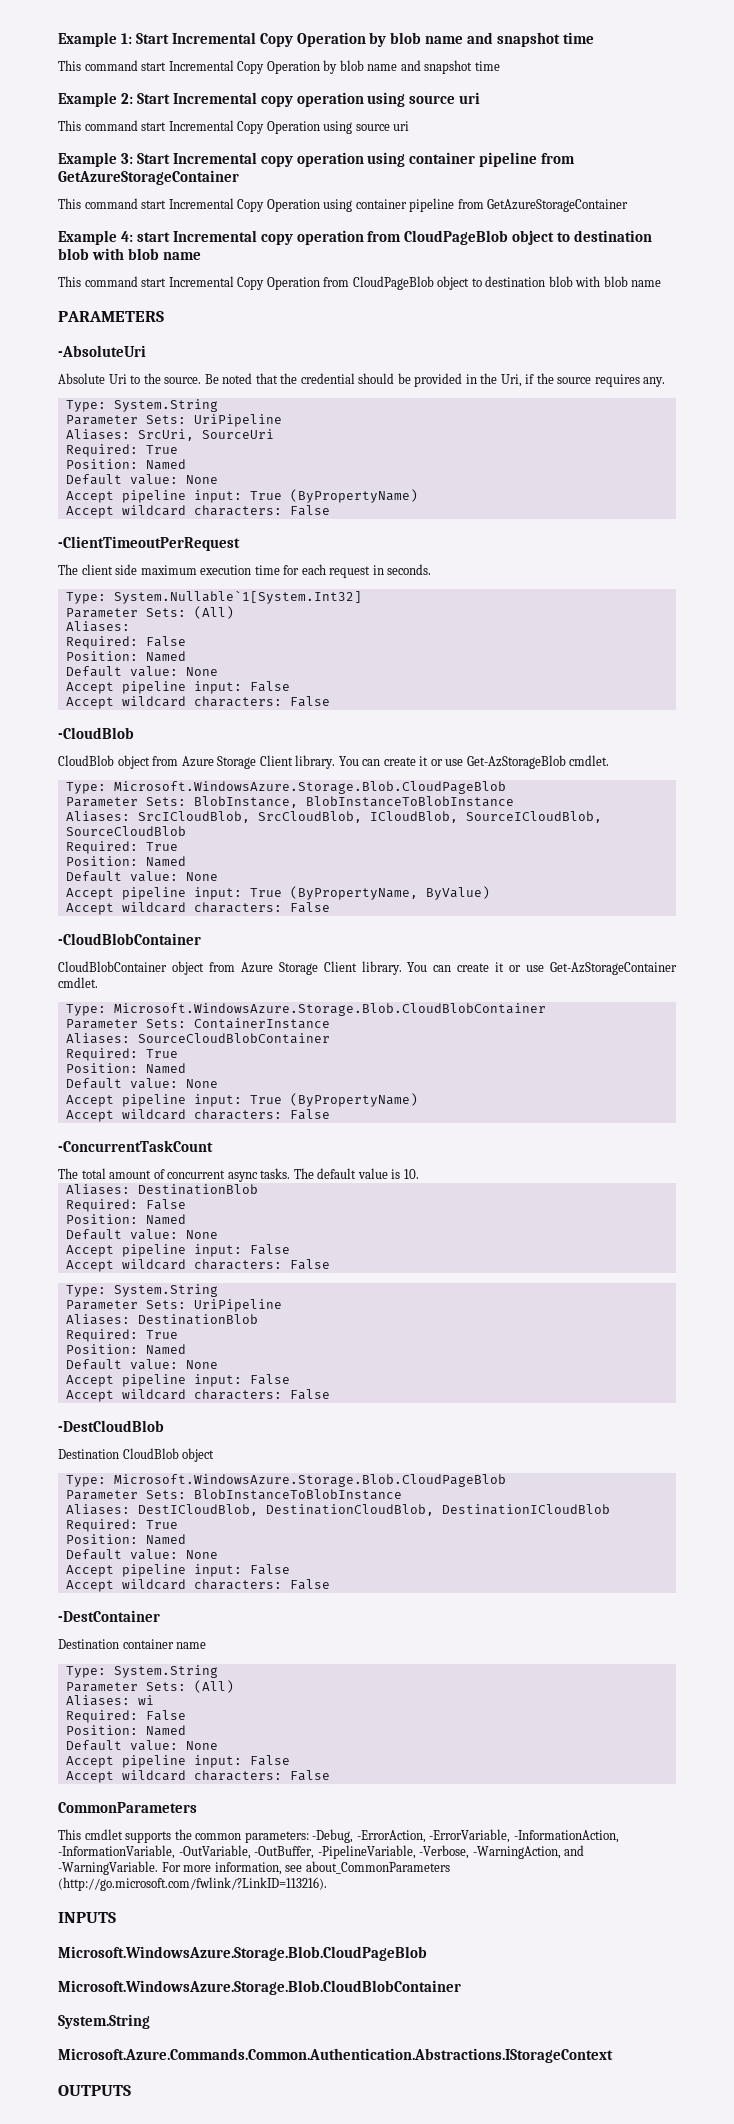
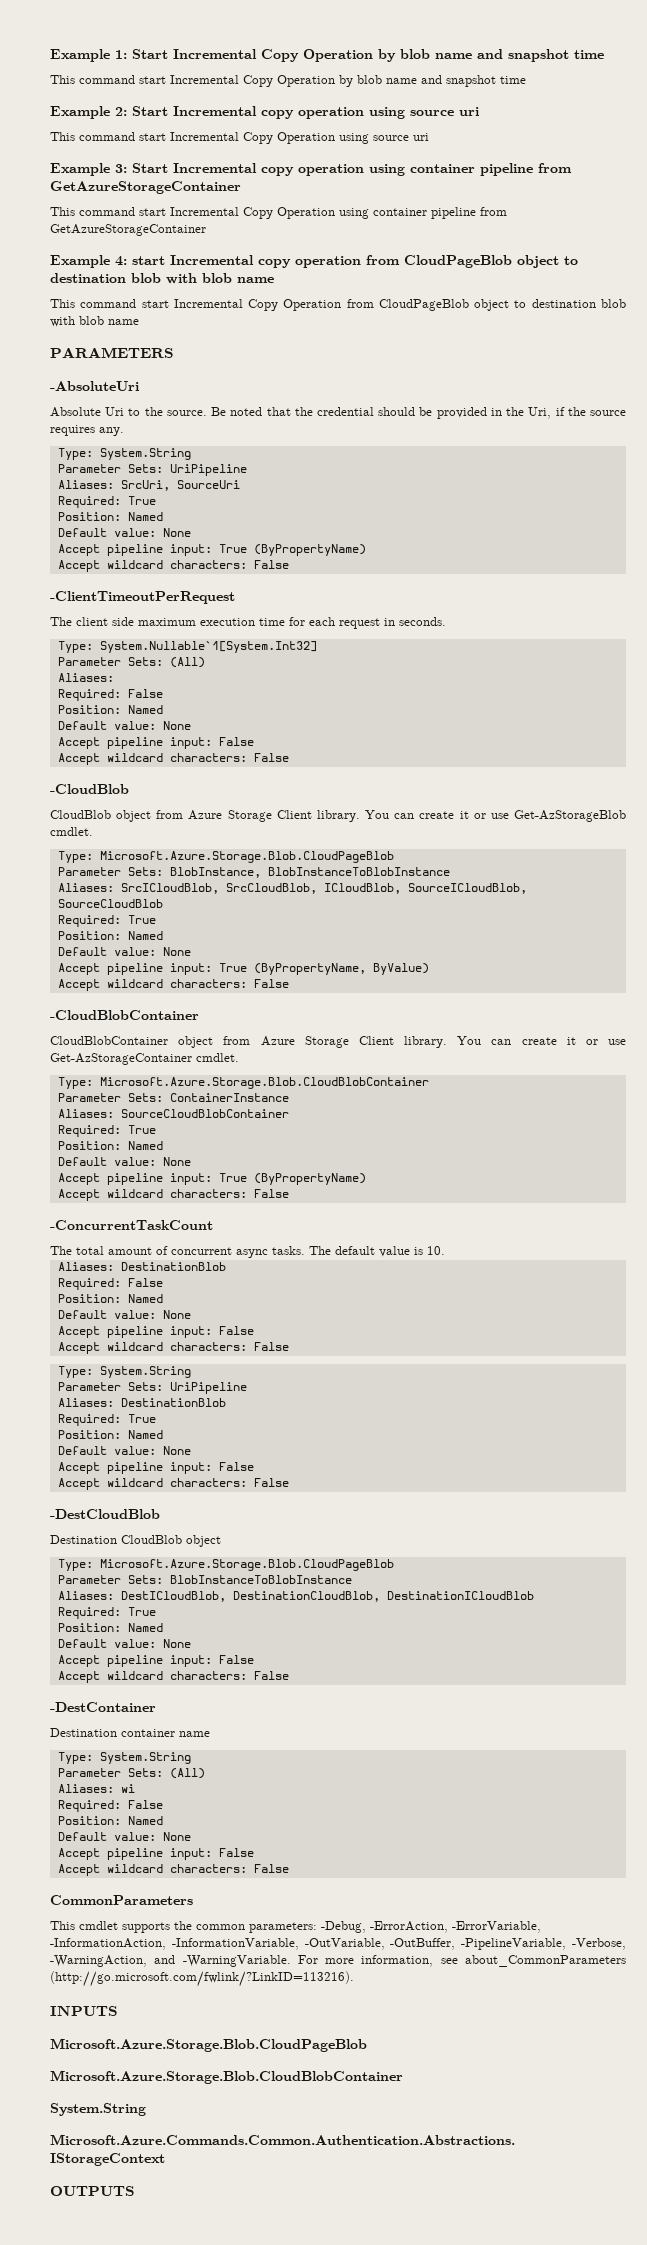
  You can create it or use Get-AzStorageBlob cmdlet.
- Type: Microsoft.WindowsAzure.Storage.Blob.CloudPageBlob
+ Type: Microsoft.Azure.Storage.Blob.CloudPageBlob
- Type: Microsoft.WindowsAzure.Storage.Blob.CloudBlobContainer
+ Type: Microsoft.Azure.Storage.Blob.CloudBlobContainer
  Destination CloudBlob object
- Type: Microsoft.WindowsAzure.Storage.Blob.CloudPageBlob
+ Type: Microsoft.Azure.Storage.Blob.CloudPageBlob
  INPUTS
- Microsoft.WindowsAzure.Storage.Blob.CloudPageBlob
- Microsoft.WindowsAzure.Storage.Blob.CloudBlobContainer
+ Microsoft.Azure.Storage.Blob.CloudPageBlob
+ Microsoft.Azure.Storage.Blob.CloudBlobContainer

